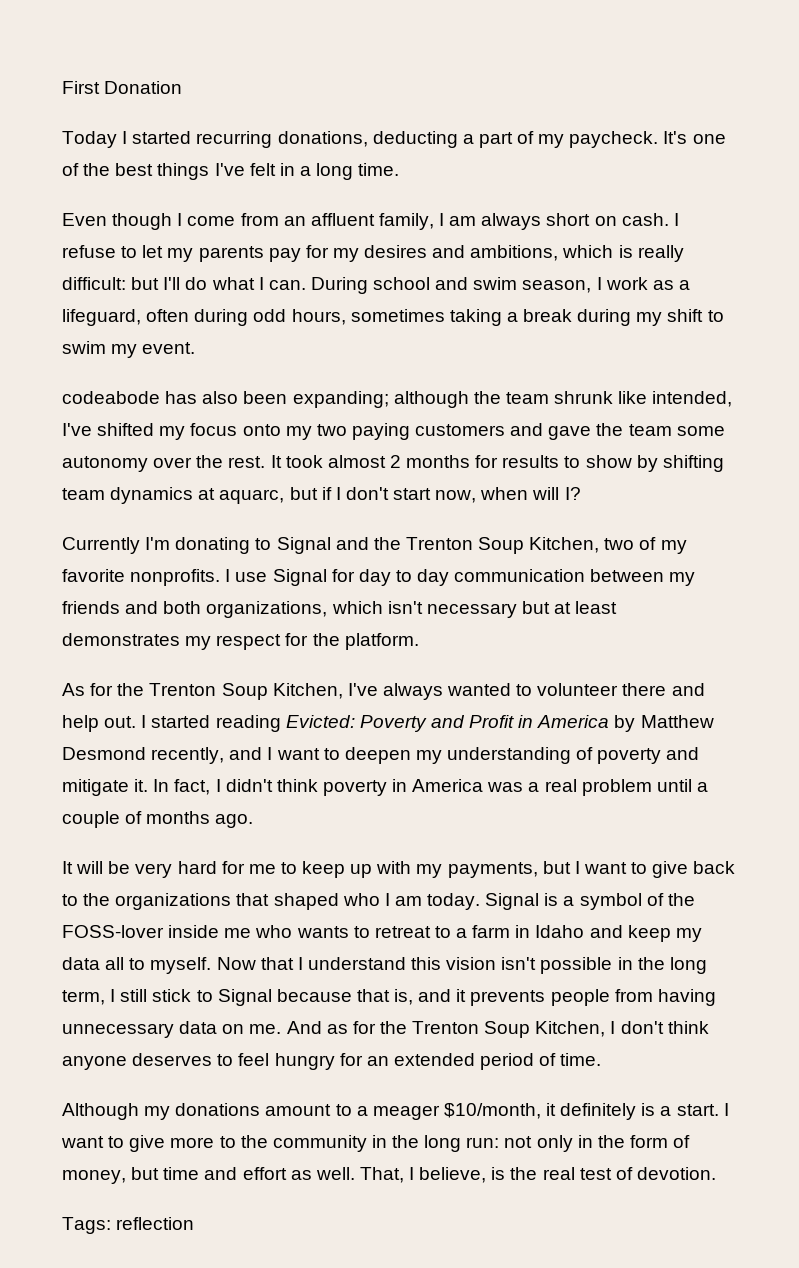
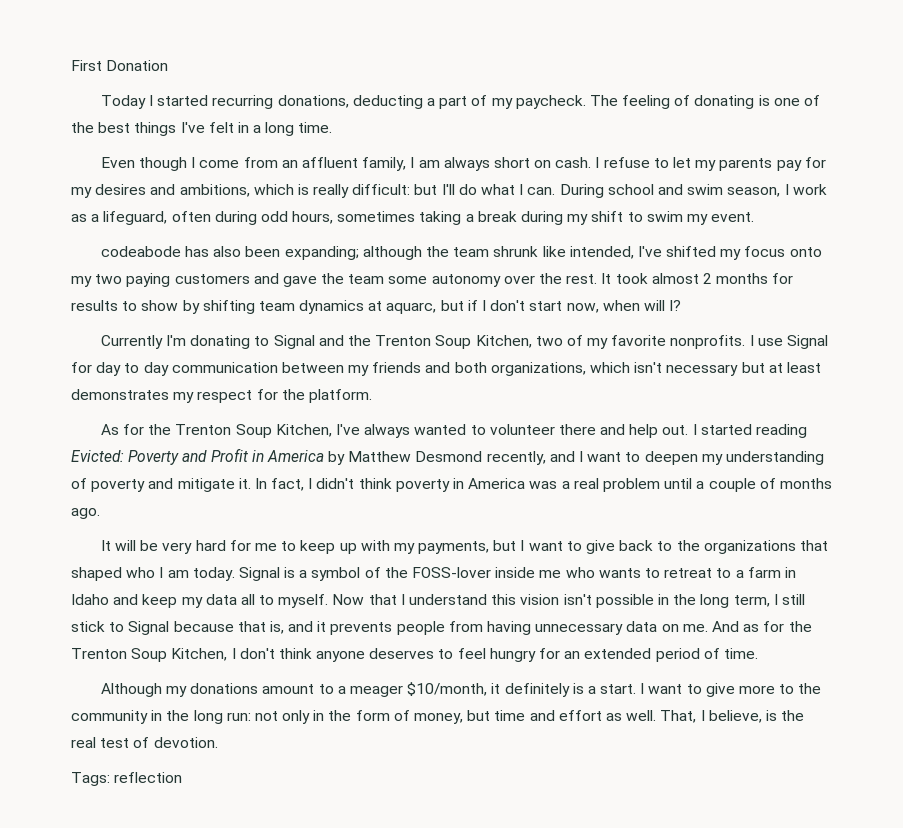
- It's one of the best things I've felt in a long time.
+ The feeling of donating is one of the best things I've felt in a long time.

